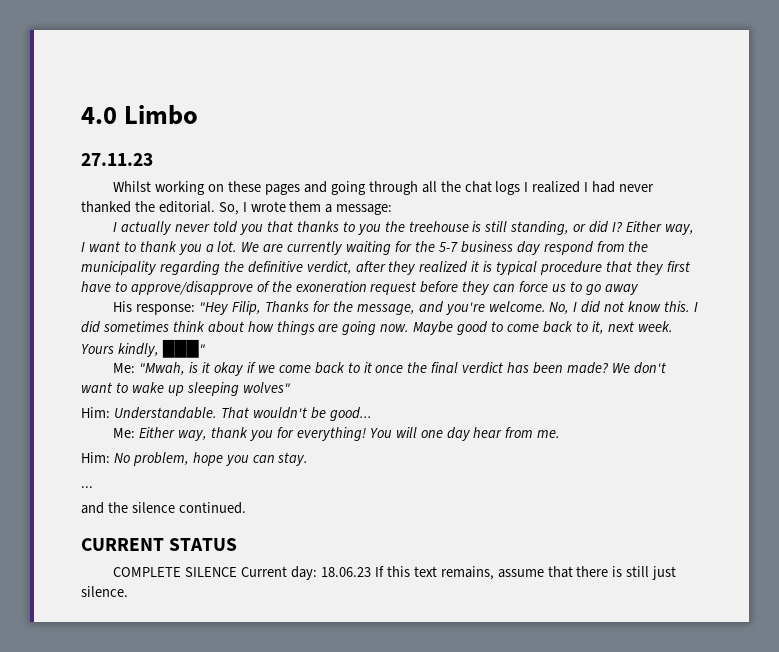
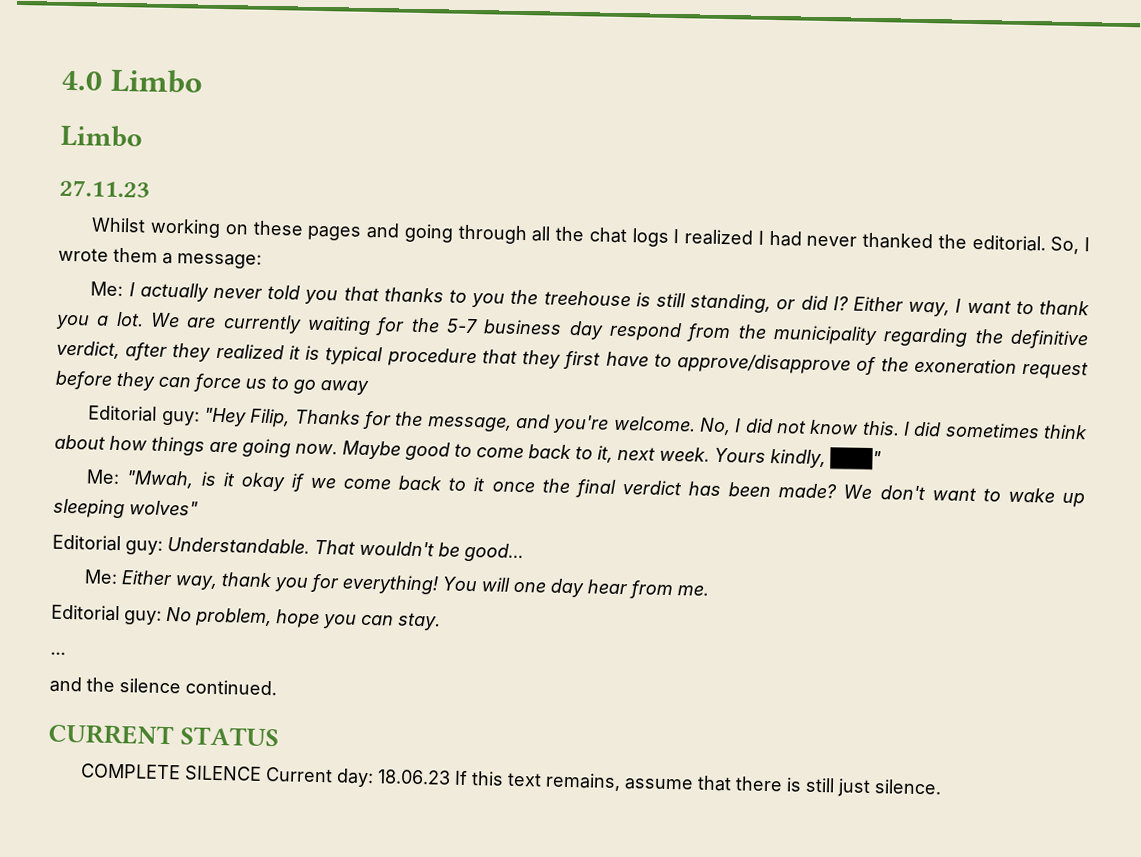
  4.0 Limbo
+ Limbo
- I actually never told you that thanks to you the treehouse is still standing, or did I?
+ Me: I actually never told you that thanks to you the treehouse is still standing, or did I?
- His response: "Hey Filip, Thanks for the message, and you're welcome.
+ Editorial guy: "Hey Filip, Thanks for the message, and you're welcome.
- Him: Understandable.
+ Editorial guy: Understandable.
- Him: No problem, hope you can stay.
+ Editorial guy: No problem, hope you can stay.

